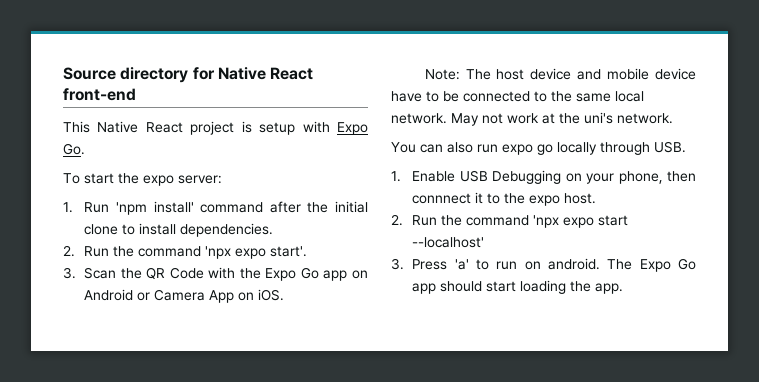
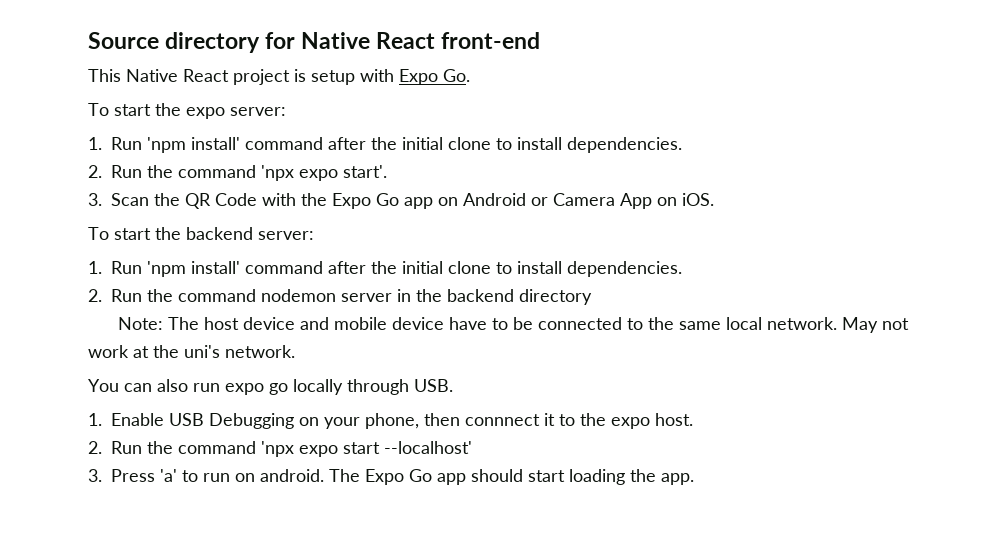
+ To start the backend server:
+ 1. Run 'npm install' command after the initial clone to install dependencies.
+ 2. Run the command nodemon server in the backend directory

